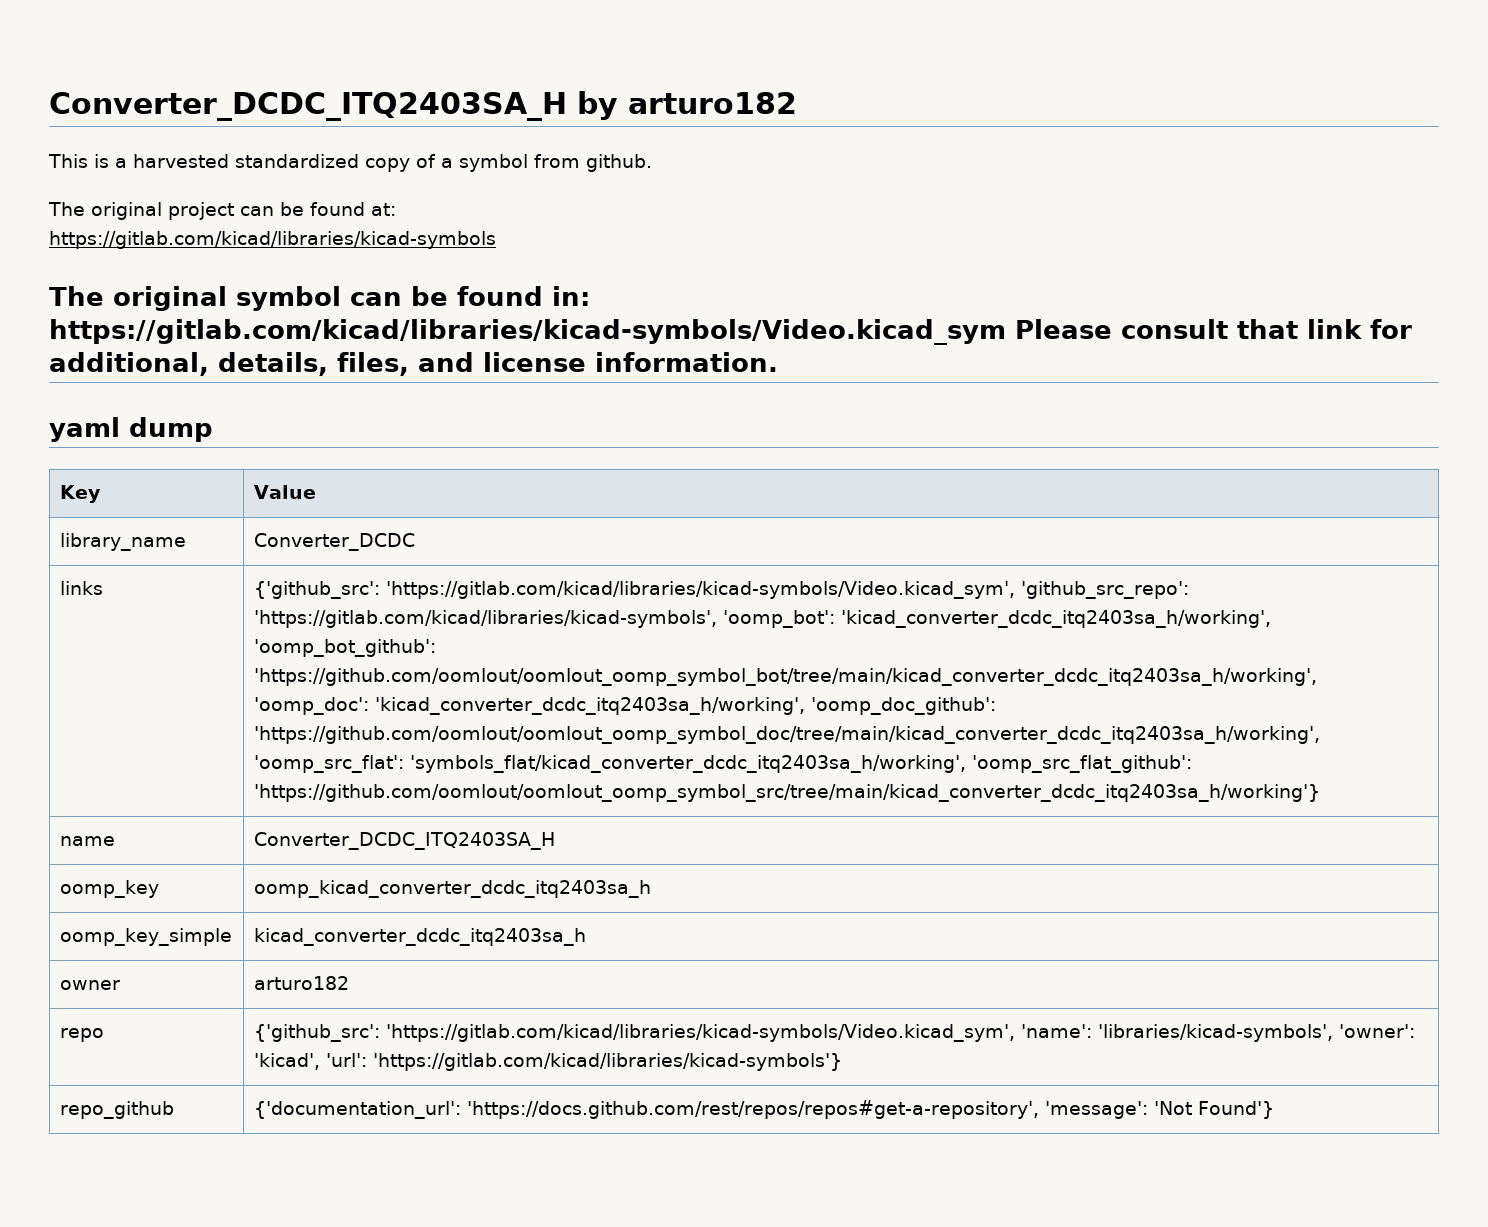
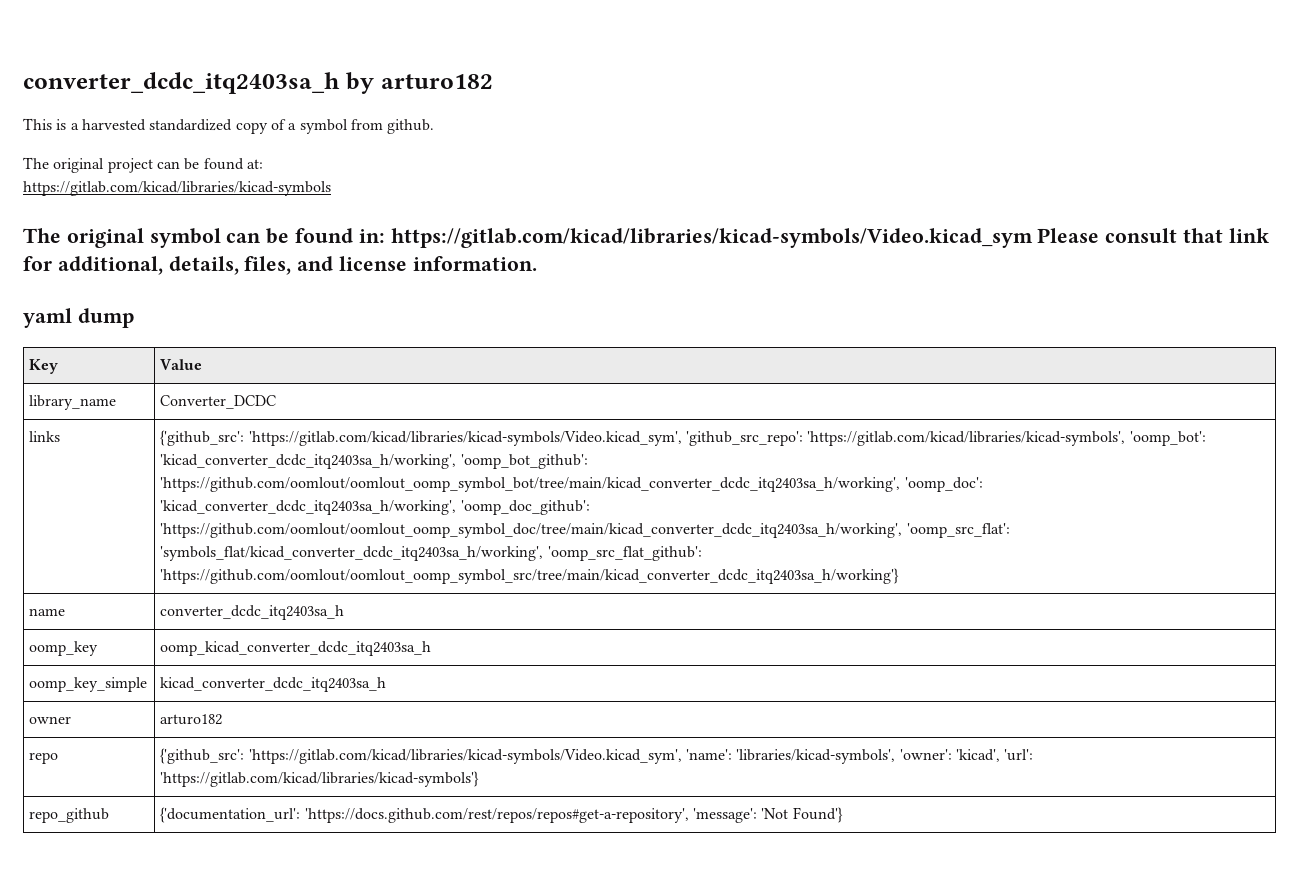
- Converter_DCDC_ITQ2403SA_H by arturo182
+ converter_dcdc_itq2403sa_h by arturo182
- name | Converter_DCDC_ITQ2403SA_H
+ name | converter_dcdc_itq2403sa_h

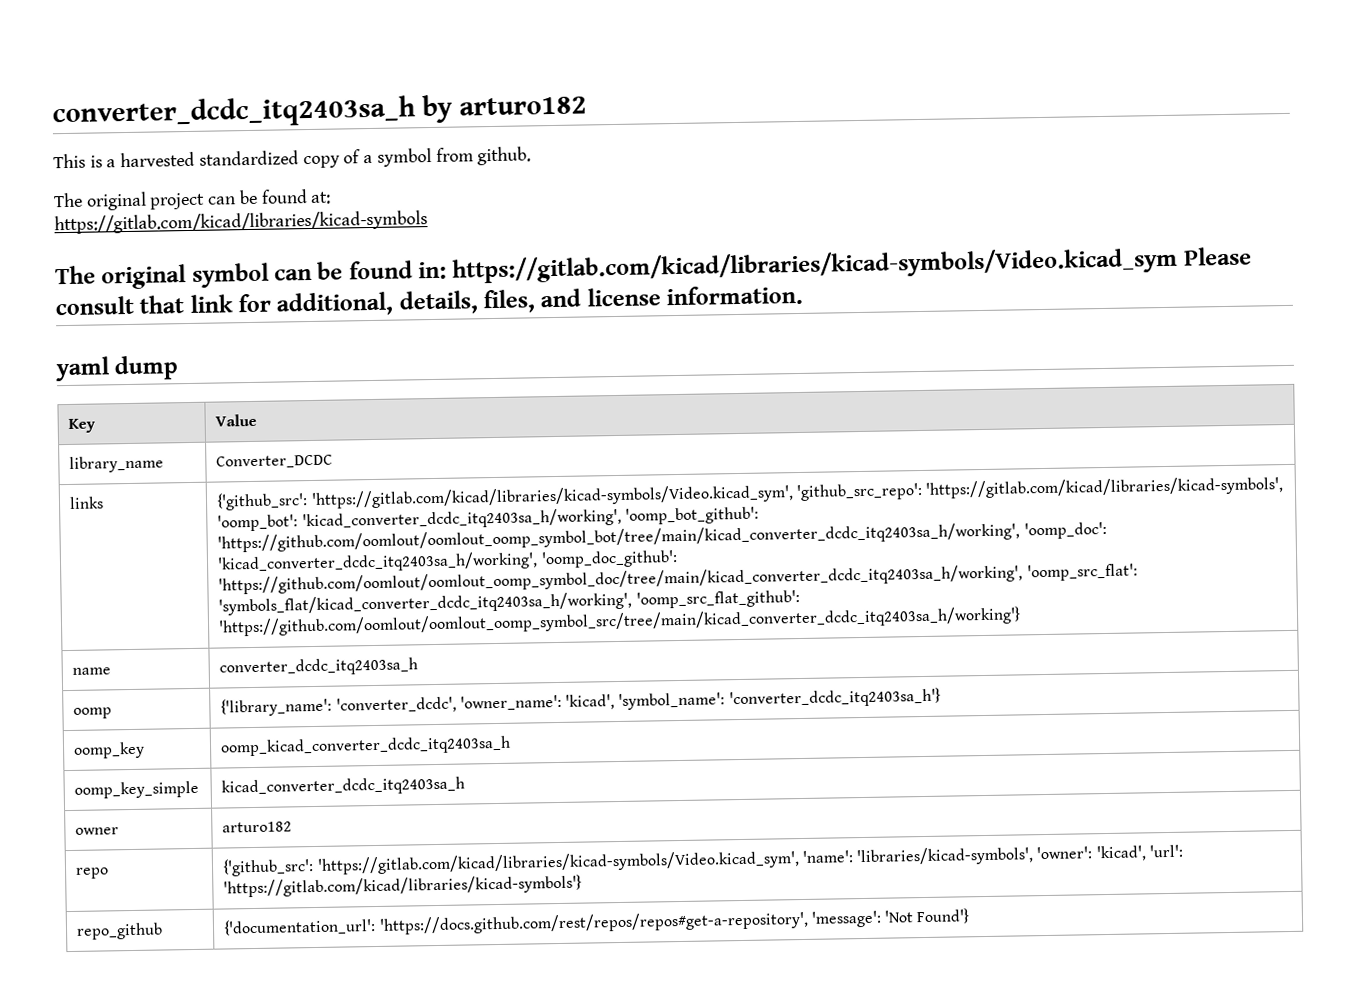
+ oomp | {'library_name': 'converter_dcdc', 'owner_name': 'kicad', 'symbol_name': 'converter_dcdc_itq2403sa_h'}

